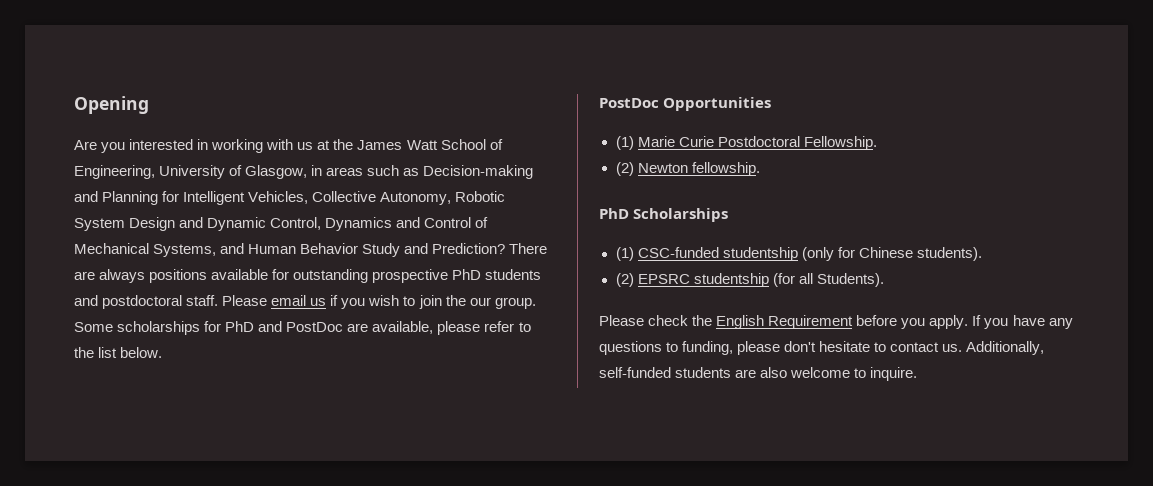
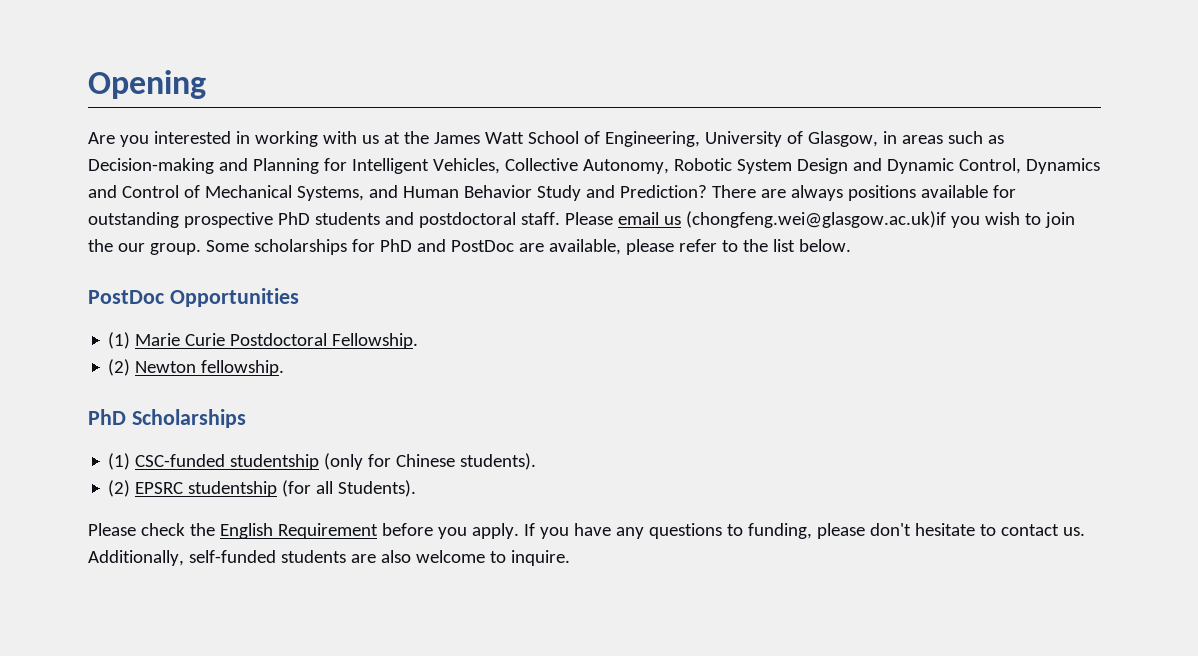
- Please email us if you wish to join the our group.
+ Please email us (chongfeng.wei@glasgow.ac.uk)if you wish to join the our group.

